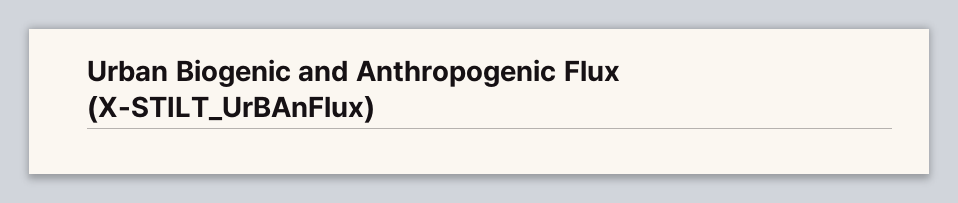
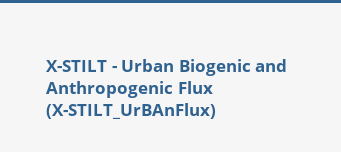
- Urban Biogenic and Anthropogenic Flux (X-STILT_UrBAnFlux)
+ X-STILT - Urban Biogenic and Anthropogenic Flux (X-STILT_UrBAnFlux)

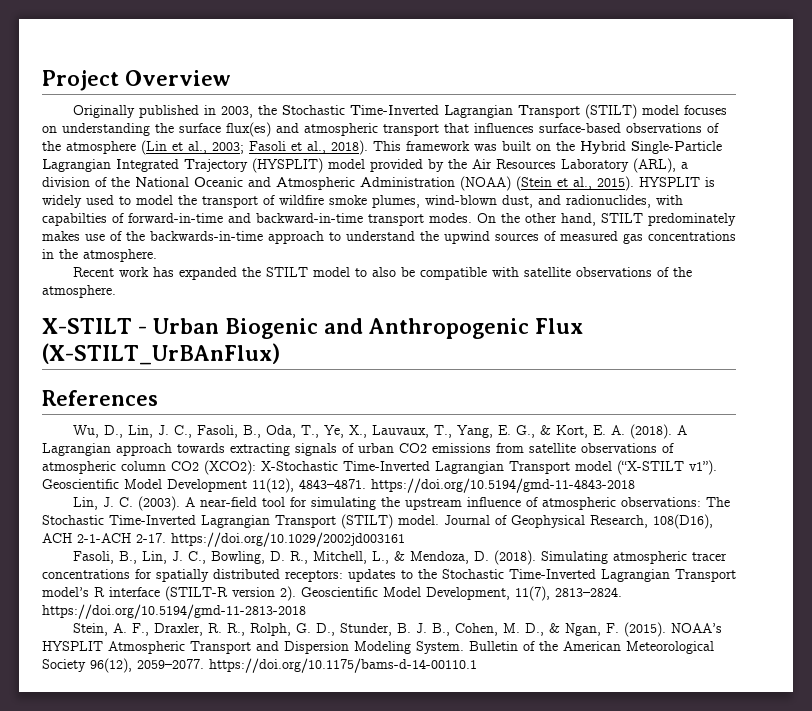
+ Project Overview
+ Originally published in 2003, the Stochastic Time-Inverted Lagrangian Transport (STILT) model focuses on understanding the surface flux(es) and atmospheric transport that influences surface-based observations of the atmosphere (Lin et al., 2003; Fasoli et al., 2018). This framework was built on the Hybrid Single-Particle Lagrangian Integrated Trajectory (HYSPLIT) model provided by the Air Resources Laboratory (ARL), a division of the National Oceanic and Atmospheric Administration (NOAA) (Stein et al., 2015). HYSPLIT is widely used to model the transport of wildfire smoke plumes, wind-blown dust, and radionuclides, with capabilties of forward-in-time and backward-in-time transport modes. On the other hand, STILT predominately makes use of the backwards-in-time approach to understand the upwind sources of measured gas concentrations in the atmosphere.
+ Recent work has expanded the STILT model to also be compatible with satellite observations of the atmosphere.
+ References
+ Wu, D., Lin, J. C., Fasoli, B., Oda, T., Ye, X., Lauvaux, T., Yang, E. G., & Kort, E. A. (2018). A Lagrangian approach towards extracting signals of urban CO2 emissions from satellite observations of atmospheric column CO2 (XCO2): X-Stochastic Time-Inverted Lagrangian Transport model (“X-STILT v1”). Geoscientific Model Development 11(12), 4843–4871. https://doi.org/10.5194/gmd-11-4843-2018
+ Lin, J. C. (2003). A near-field tool for simulating the upstream influence of atmospheric observations: The Stochastic Time-Inverted Lagrangian Transport (STILT) model. Journal of Geophysical Research, 108(D16), ACH 2-1-ACH 2-17. https://doi.org/10.1029/2002jd003161
+ Fasoli, B., Lin, J. C., Bowling, D. R., Mitchell, L., & Mendoza, D. (2018). Simulating atmospheric tracer concentrations for spatially distributed receptors: updates to the Stochastic Time-Inverted Lagrangian Transport model’s R interface (STILT-R version 2). Geoscientific Model Development, 11(7), 2813–2824. https://doi.org/10.5194/gmd-11-2813-2018
+ Stein, A. F., Draxler, R. R., Rolph, G. D., Stunder, B. J. B., Cohen, M. D., & Ngan, F. (2015). NOAA’s HYSPLIT Atmospheric Transport and Dispersion Modeling System. Bulletin of the American Meteorological Society 96(12), 2059–2077. https://doi.org/10.1175/bams-d-14-00110.1

